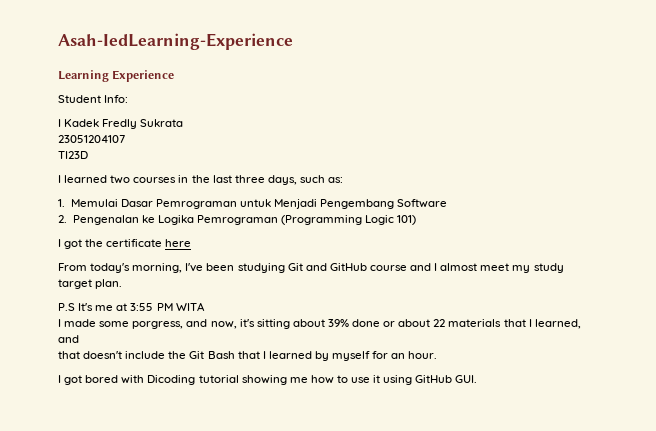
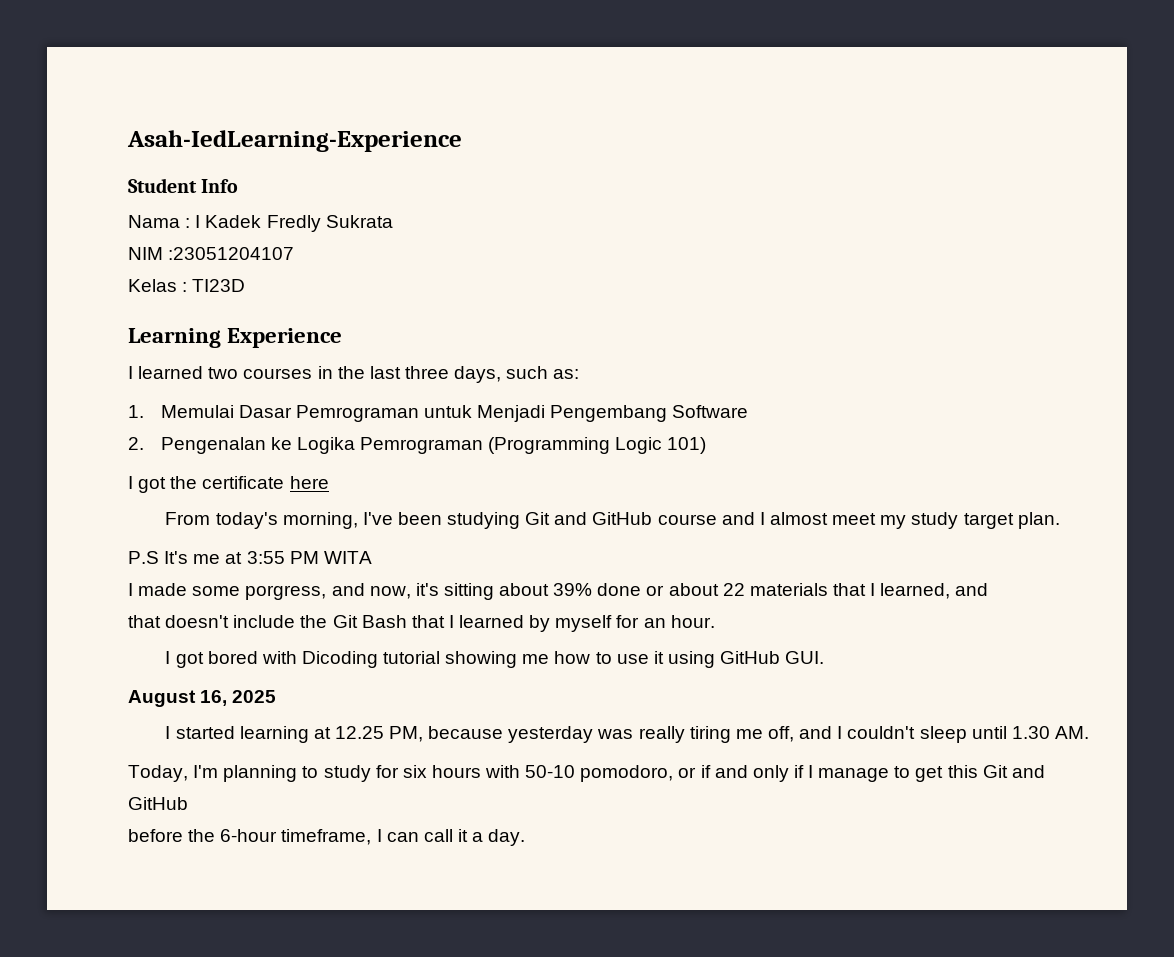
- Learning Experience
- Student Info:
- I Kadek Fredly Sukrata
+ Student Info
+ Nama : I Kadek Fredly Sukrata
- 23051204107
- TI23D
+ NIM :23051204107
+ Kelas : TI23D
+ Learning Experience
+ August 16, 2025
+ I started learning at 12.25 PM, because yesterday was really tiring me off, and I couldn't sleep until 1.30 AM.
+ Today, I'm planning to study for six hours with 50-10 pomodoro, or if and only if I manage to get this Git and GitHub
+ before the 6-hour timeframe, I can call it a day.

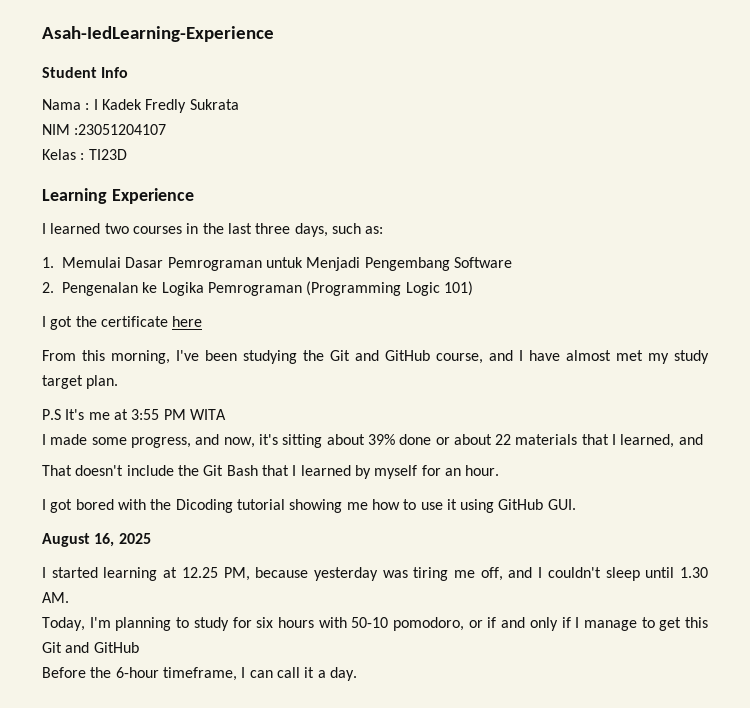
- From today's morning, I've been studying Git and GitHub course and I almost meet my study target plan.
+ From this morning, I've been studying the Git and GitHub course, and I have almost met my study target plan.
- I made some porgress, and now, it's sitting about 39% done or about 22 materials that I learned, and
+ I made some progress, and now, it's sitting about 39% done or about 22 materials that I learned, and
- that doesn't include the Git Bash that I learned by myself for an hour.
+ That doesn't include the Git Bash that I learned by myself for an hour.
- I got bored with Dicoding tutorial showing me how to use it using GitHub GUI.
+ I got bored with the Dicoding tutorial showing me how to use it using GitHub GUI.
- I started learning at 12.25 PM, because yesterday was really tiring me off, and I couldn't sleep until 1.30 AM.
+ I started learning at 12.25 PM, because yesterday was tiring me off, and I couldn't sleep until 1.30 AM.
- before the 6-hour timeframe, I can call it a day.
+ Before the 6-hour timeframe, I can call it a day.

